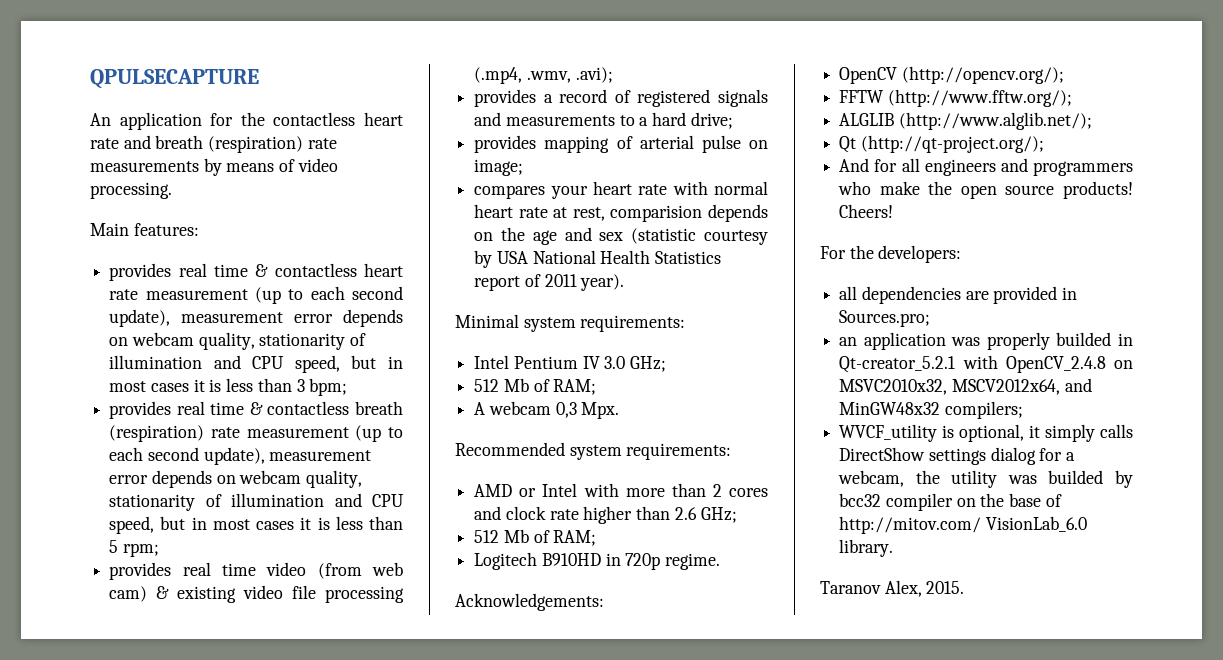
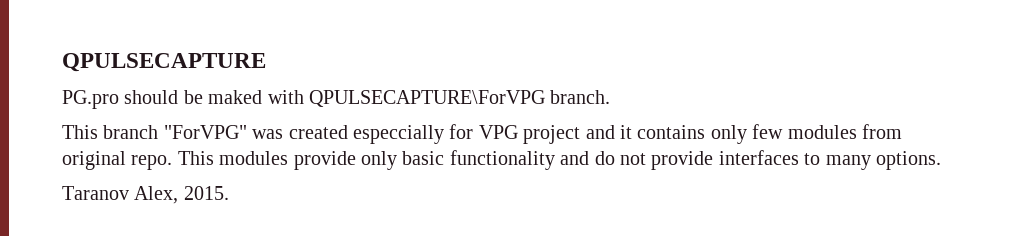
- An application for the contactless heart rate and breath (respiration) rate measurements by means of video processing.
- Main features:
- provides real time & contactless heart rate measurement (up to each second update), measurement error depends on webcam quality, stationarity of illumination and CPU speed, but in most cases it is less than 3 bpm;
- provides real time & contactless breath (respiration) rate measurement (up to each second update), measurement error depends on webcam quality, stationarity of illumination and CPU speed, but in most cases it is less than 5 rpm;
- provides real time video (from web cam) & existing video file processing (.mp4, .wmv, .avi);
- provides a record of registered signals and measurements to a hard drive;
- provides mapping of arterial pulse on image;
- compares your heart rate with normal heart rate at rest, comparision depends on the age and sex (statistic courtesy by USA National Health Statistics report of 2011 year).
- Minimal system requirements:
- Intel Pentium IV 3.0 GHz;
- 512 Mb of RAM;
- A webcam 0,3 Mpx.
- Recommended system requirements:
- AMD or Intel with more than 2 cores and clock rate higher than 2.6 GHz;
- 512 Mb of RAM;
- Logitech B910HD in 720p regime.
- Acknowledgements:
- OpenCV (http://opencv.org/);
- FFTW (http://www.fftw.org/);
- ALGLIB (http://www.alglib.net/);
- Qt (http://qt-project.org/);
- And for all engineers and programmers who make the open source products! Cheers!
- For the developers:
- all dependencies are provided in Sources.pro;
- an application was properly builded in Qt-creator_5.2.1 with OpenCV_2.4.8 on MSVC2010x32, MSCV2012x64, and MinGW48x32 compilers;
- WVCF_utility is optional, it simply calls DirectShow settings dialog for a webcam, the utility was builded by bcc32 compiler on the base of http://mitov.com/ VisionLab_6.0 library.
+ PG.pro should be maked with QPULSECAPTURE\ForVPG branch.
+ This branch "ForVPG" was created especcially for VPG project and it contains only few modules from original repo. This modules provide only basic functionality and do not provide interfaces to many options.

